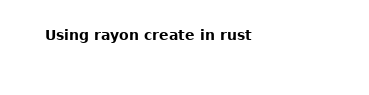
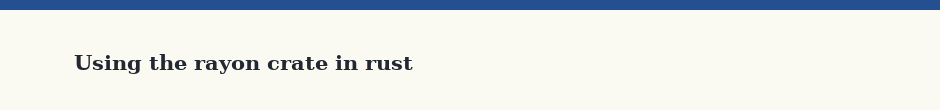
- Using rayon create in rust
+ Using the rayon crate in rust

